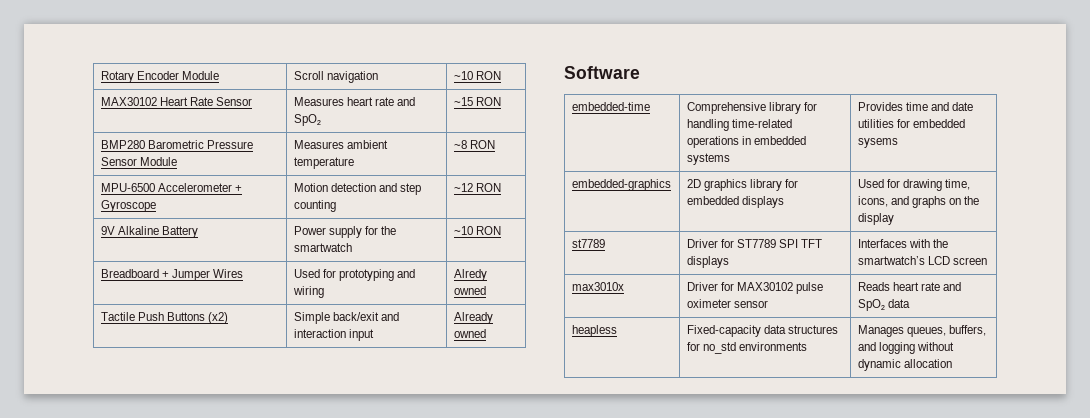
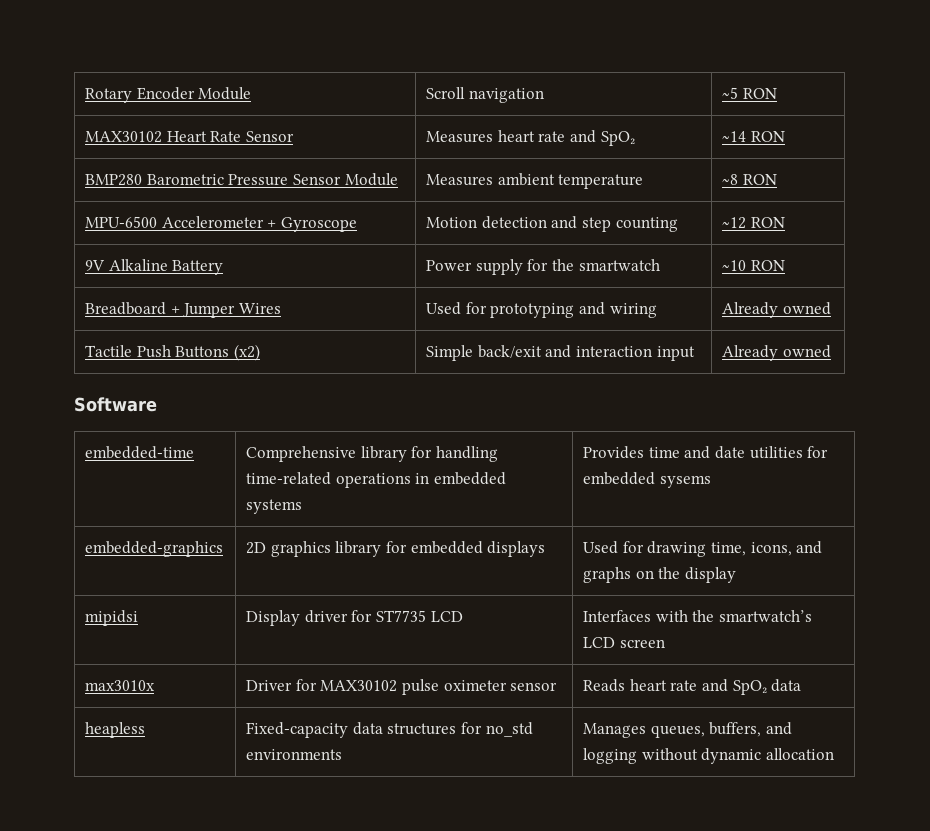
- Rotary Encoder Module | Scroll navigation | ~10 RON
+ Rotary Encoder Module | Scroll navigation | ~5 RON
- MAX30102 Heart Rate Sensor | Measures heart rate and SpO₂ | ~15 RON
+ MAX30102 Heart Rate Sensor | Measures heart rate and SpO₂ | ~14 RON
- Breadboard + Jumper Wires | Used for prototyping and wiring | Alredy owned
+ Breadboard + Jumper Wires | Used for prototyping and wiring | Already owned
- st7789 | Driver for ST7789 SPI TFT displays | Interfaces with the smartwatch’s LCD screen
+ mipidsi | Display driver for ST7735 LCD | Interfaces with the smartwatch’s LCD screen

